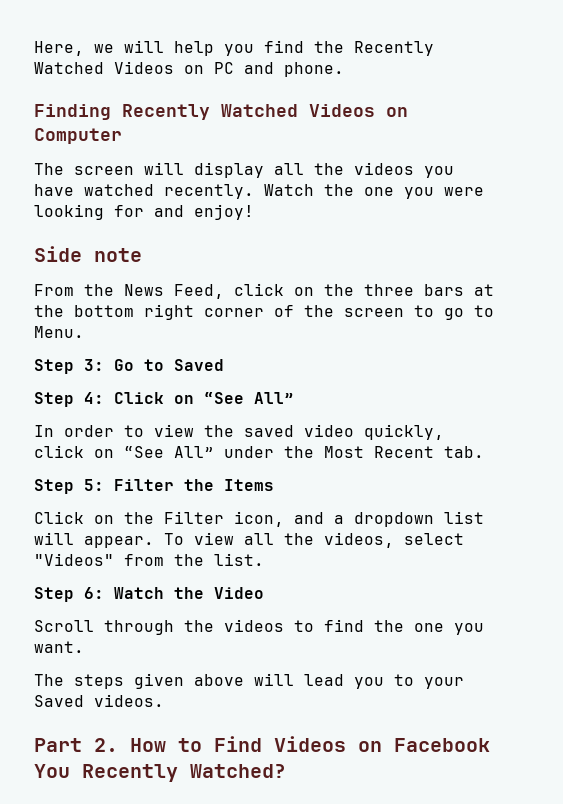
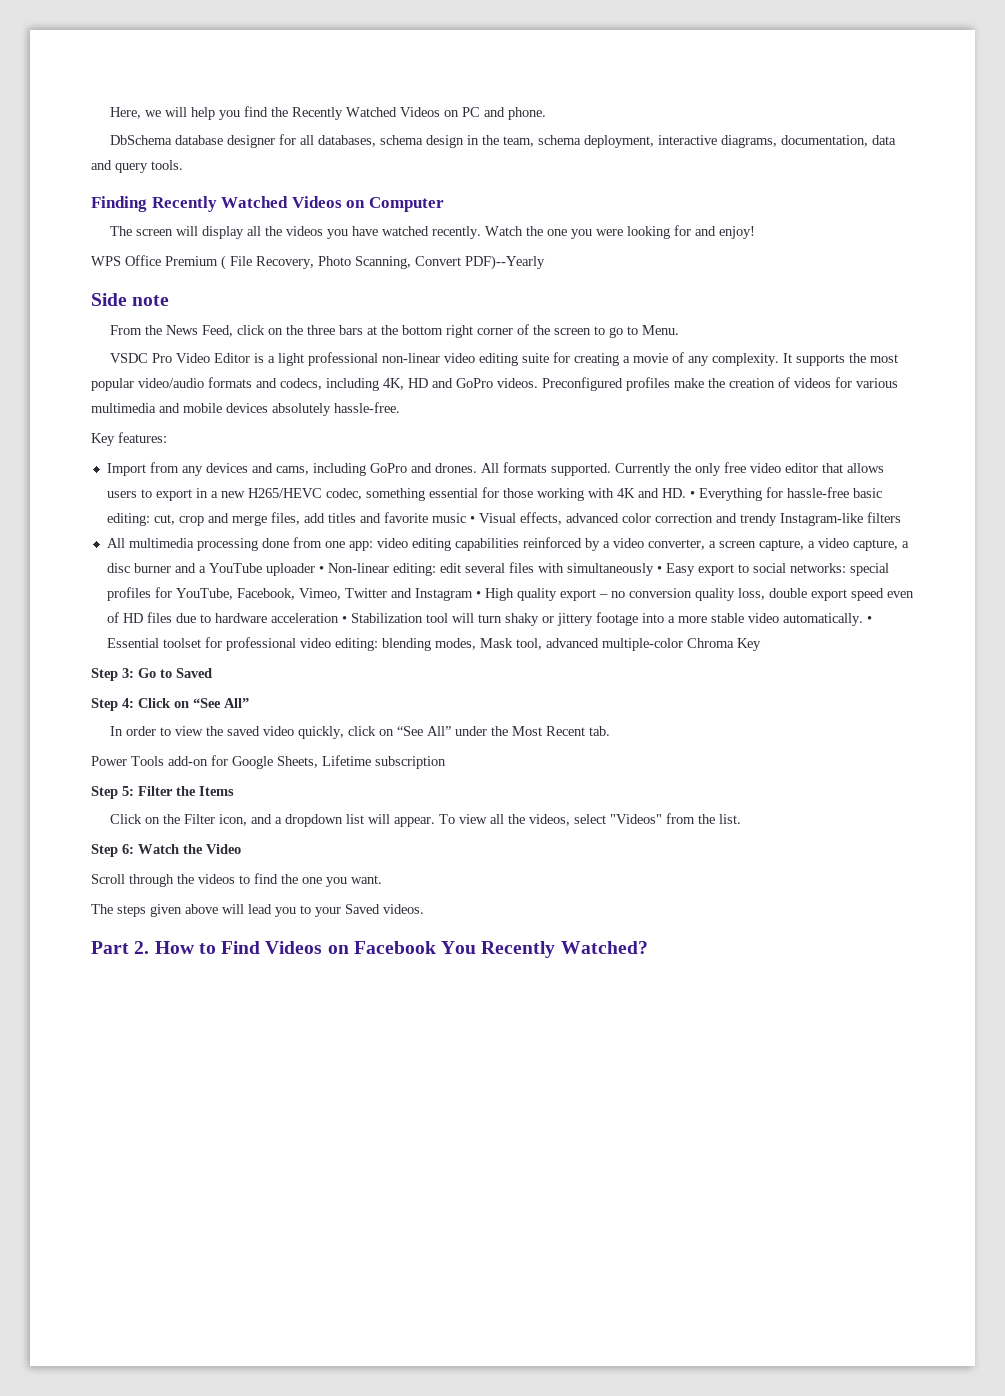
+ DbSchema database designer for all databases, schema design in the team, schema deployment, interactive diagrams, documentation, data and query tools.
+ WPS Office Premium ( File Recovery, Photo Scanning, Convert PDF)--Yearly
+ VSDC Pro Video Editor is a light professional non-linear video editing suite for creating a movie of any complexity. It supports the most popular video/audio formats and codecs, including 4K, HD and GoPro videos. Preconfigured profiles make the creation of videos for various multimedia and mobile devices absolutely hassle-free.
+ Key features:
+ Import from any devices and cams, including GoPro and drones. All formats supported. Сurrently the only free video editor that allows users to export in a new H265/HEVC codec, something essential for those working with 4K and HD. • Everything for hassle-free basic editing: cut, crop and merge files, add titles and favorite music • Visual effects, advanced color correction and trendy Instagram-like filters
+ All multimedia processing done from one app: video editing capabilities reinforced by a video converter, a screen capture, a video capture, a disc burner and a YouTube uploader • Non-linear editing: edit several files with simultaneously • Easy export to social networks: special profiles for YouTube, Facebook, Vimeo, Twitter and Instagram • High quality export – no conversion quality loss, double export speed even of HD files due to hardware acceleration • Stabilization tool will turn shaky or jittery footage into a more stable video automatically. • Essential toolset for professional video editing: blending modes, Mask tool, advanced multiple-color Chroma Key
+ Power Tools add-on for Google Sheets, Lifetime subscription

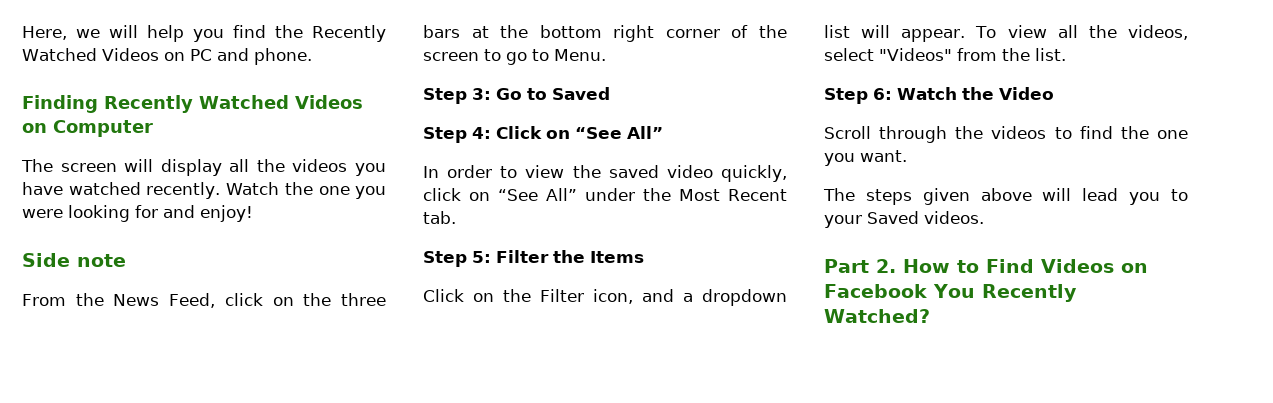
- DbSchema database designer for all databases, schema design in the team, schema deployment, interactive diagrams, documentation, data and query tools.
- WPS Office Premium ( File Recovery, Photo Scanning, Convert PDF)--Yearly
- VSDC Pro Video Editor is a light professional non-linear video editing suite for creating a movie of any complexity. It supports the most popular video/audio formats and codecs, including 4K, HD and GoPro videos. Preconfigured profiles make the creation of videos for various multimedia and mobile devices absolutely hassle-free.
- Key features:
- Import from any devices and cams, including GoPro and drones. All formats supported. Сurrently the only free video editor that allows users to export in a new H265/HEVC codec, something essential for those working with 4K and HD. • Everything for hassle-free basic editing: cut, crop and merge files, add titles and favorite music • Visual effects, advanced color correction and trendy Instagram-like filters
- All multimedia processing done from one app: video editing capabilities reinforced by a video converter, a screen capture, a video capture, a disc burner and a YouTube uploader • Non-linear editing: edit several files with simultaneously • Easy export to social networks: special profiles for YouTube, Facebook, Vimeo, Twitter and Instagram • High quality export – no conversion quality loss, double export speed even of HD files due to hardware acceleration • Stabilization tool will turn shaky or jittery footage into a more stable video automatically. • Essential toolset for professional video editing: blending modes, Mask tool, advanced multiple-color Chroma Key
- Power Tools add-on for Google Sheets, Lifetime subscription

